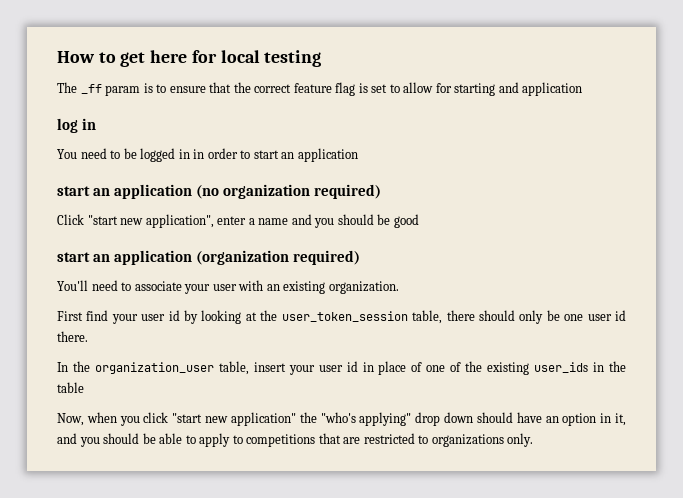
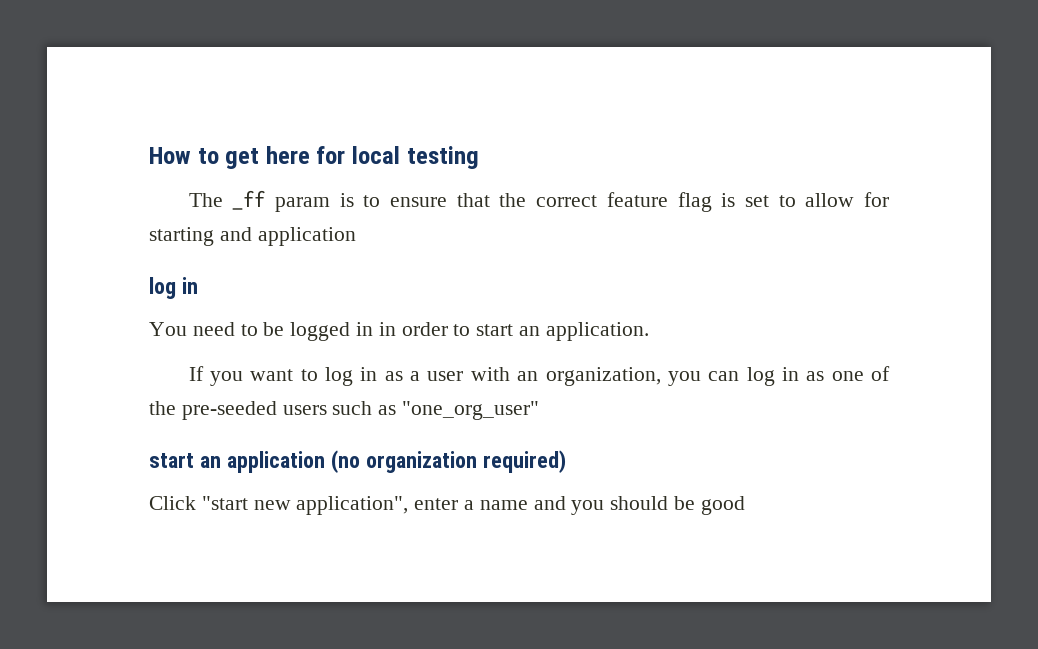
- You need to be logged in in order to start an application
+ You need to be logged in in order to start an application.
+ If you want to log in as a user with an organization, you can log in as one of the pre-seeded users such as "one_org_user"
- start an application (organization required)
- You'll need to associate your user with an existing organization.
- First find your user id by looking at the user_token_session table, there should only be one user id there.
- In the organization_user table, insert your user id in place of one of the existing user_ids in the table
- Now, when you click "start new application" the "who's applying" drop down should have an option in it, and you should be able to apply to competitions that are restricted to organizations only.

